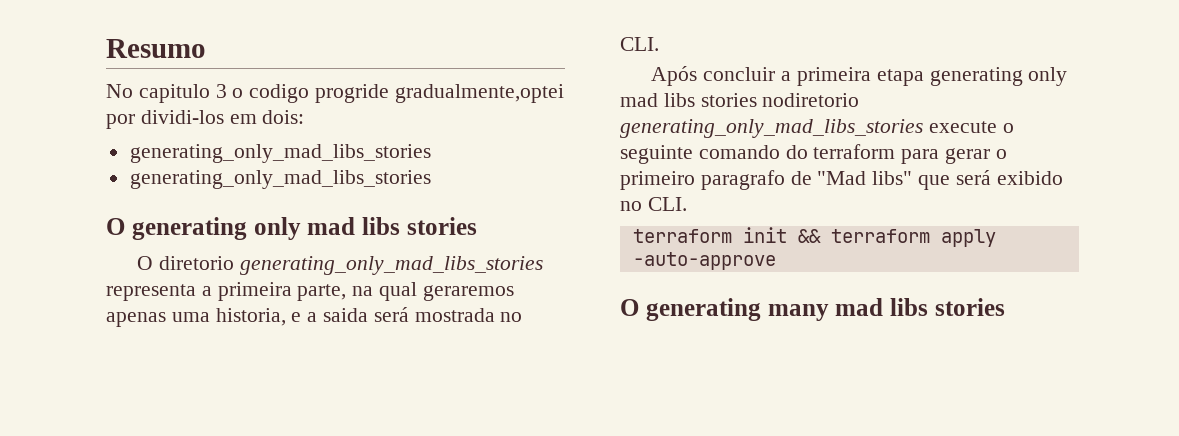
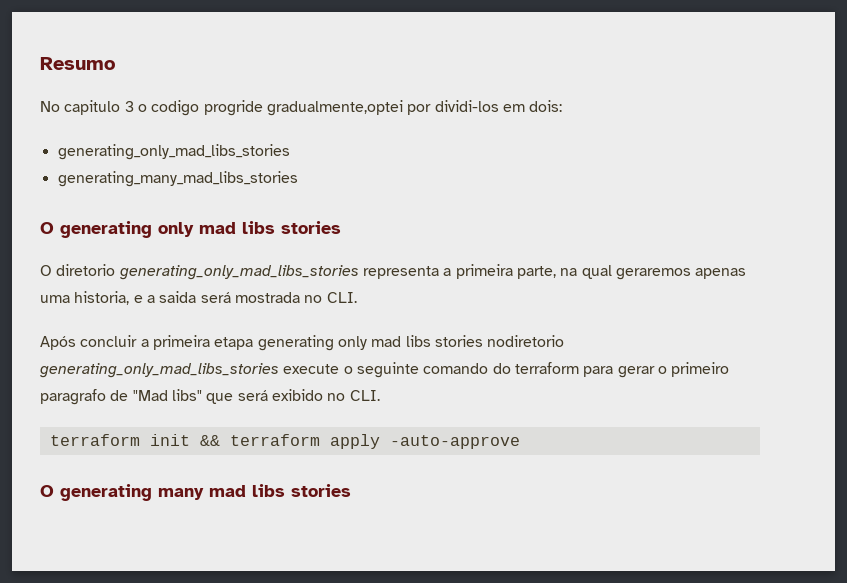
  No capitulo 3 o codigo progride gradualmente,optei por dividi-los em dois:
  generating_only_mad_libs_stories
- generating_only_mad_libs_stories
+ generating_many_mad_libs_stories

